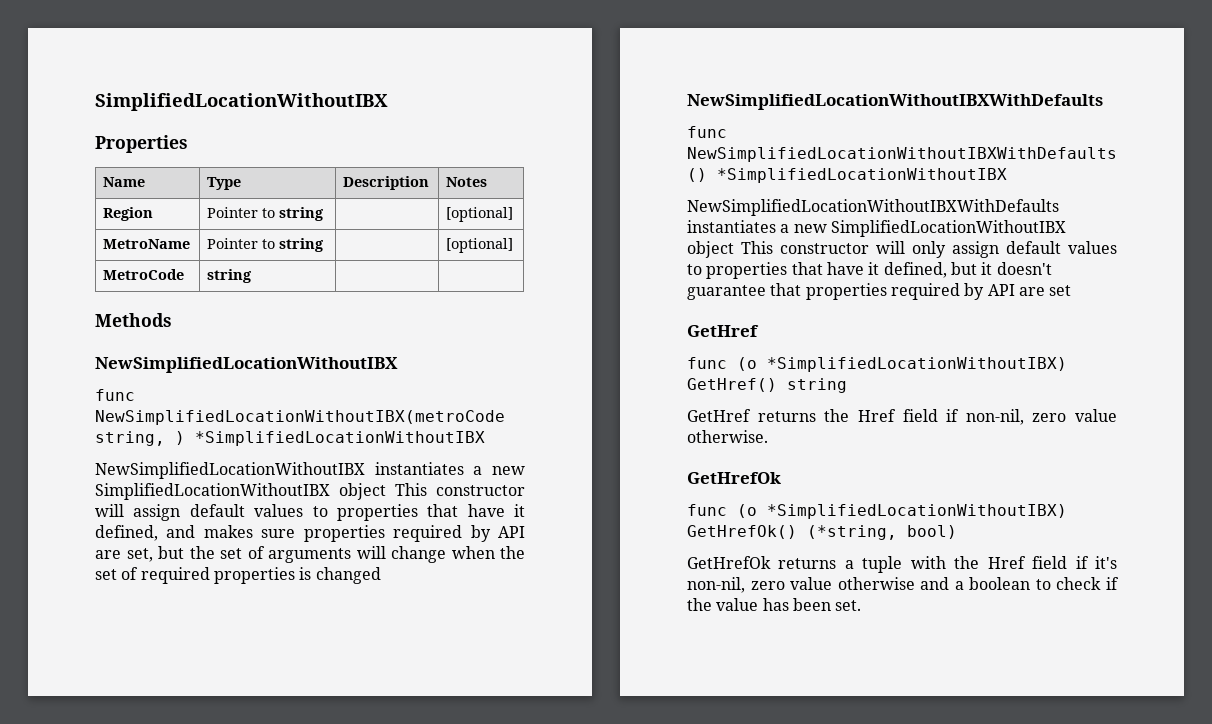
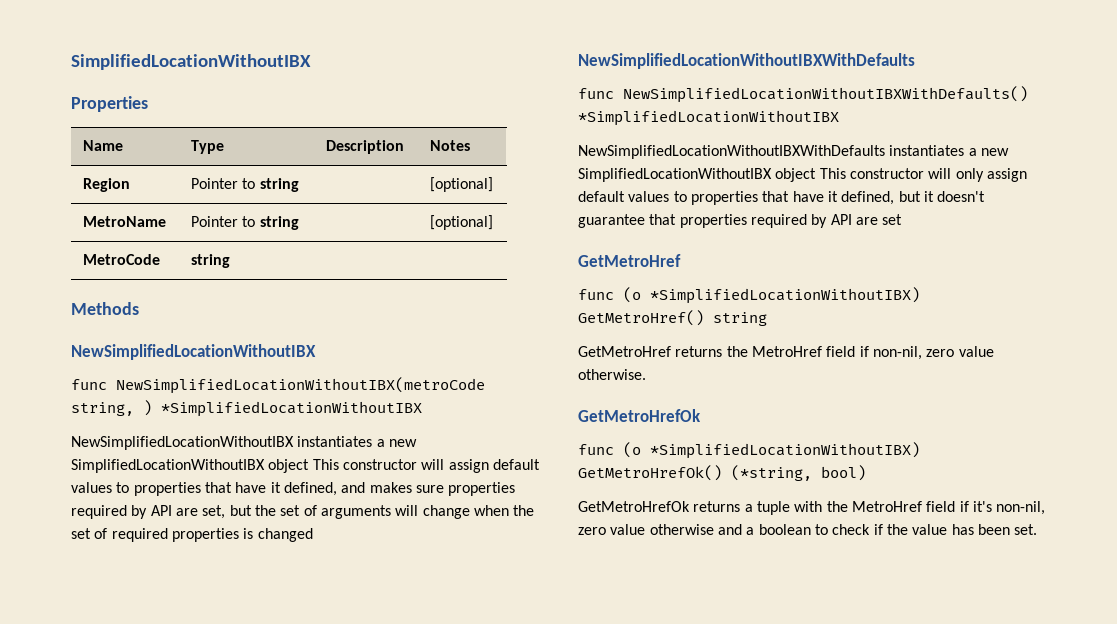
  NewSimplifiedLocationWithoutIBXWithDefaults instantiates a new SimplifiedLocationWithoutIBX object This constructor will only assign default values to properties that have it defined, but it doesn't guarantee that properties required by API are set
- GetHref
- func (o *SimplifiedLocationWithoutIBX) GetHref() string
+ GetMetroHref
+ func (o *SimplifiedLocationWithoutIBX) GetMetroHref() string
- GetHref returns the Href field if non-nil, zero value otherwise.
- GetHrefOk
- func (o *SimplifiedLocationWithoutIBX) GetHrefOk() (*string, bool)
+ GetMetroHref returns the MetroHref field if non-nil, zero value otherwise.
+ GetMetroHrefOk
+ func (o *SimplifiedLocationWithoutIBX) GetMetroHrefOk() (*string, bool)
- GetHrefOk returns a tuple with the Href field if it's non-nil, zero value otherwise and a boolean to check if the value has been set.
+ GetMetroHrefOk returns a tuple with the MetroHref field if it's non-nil, zero value otherwise and a boolean to check if the value has been set.

